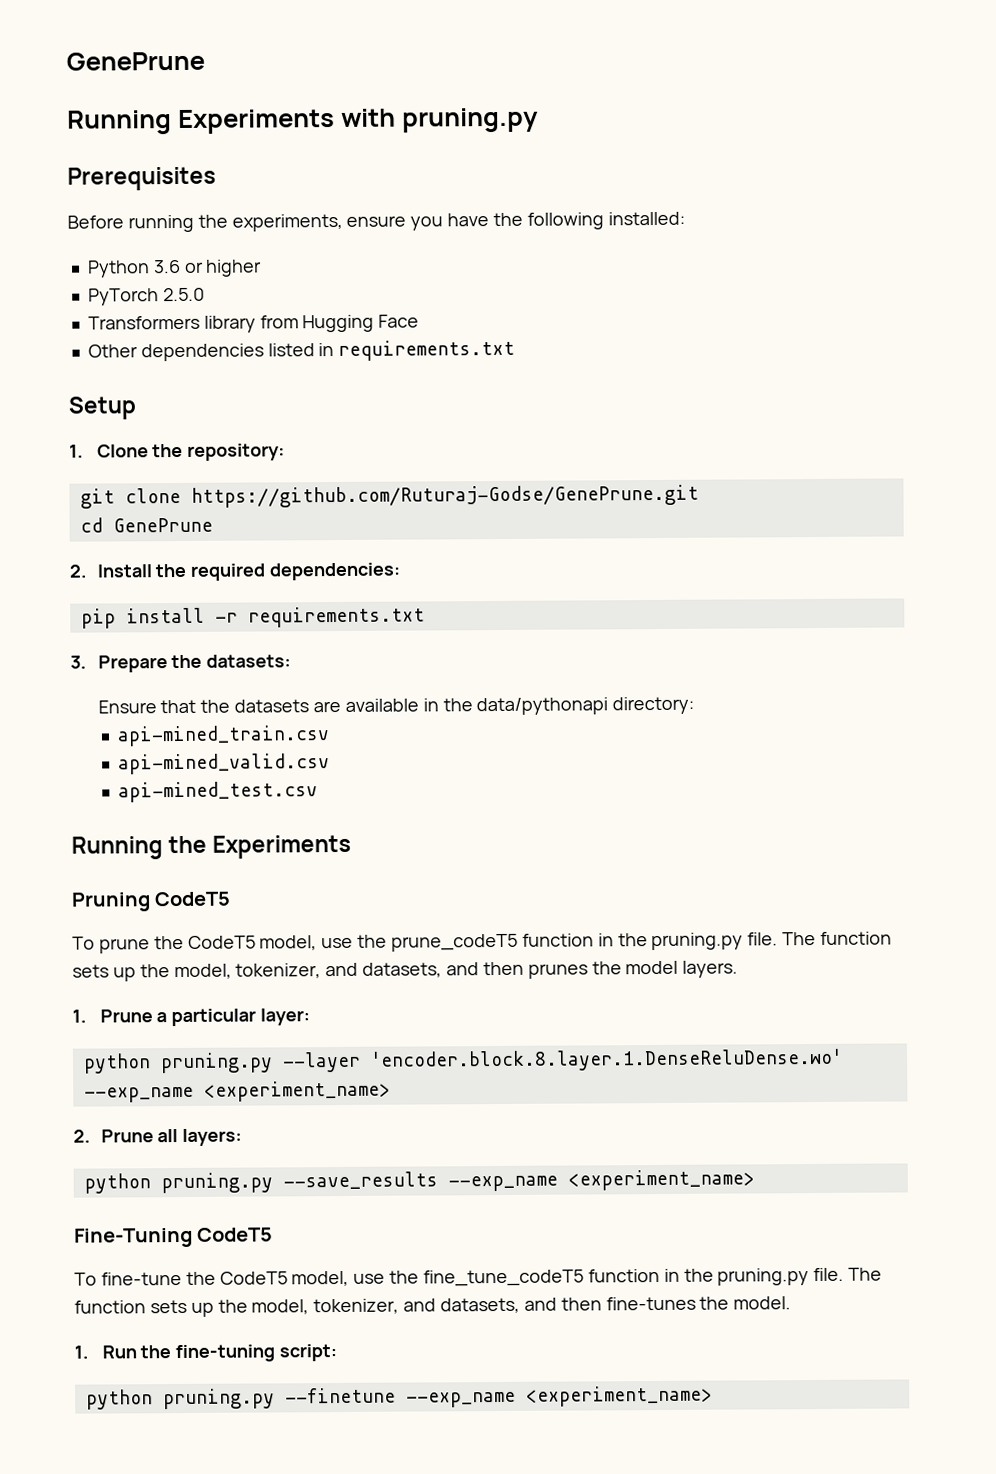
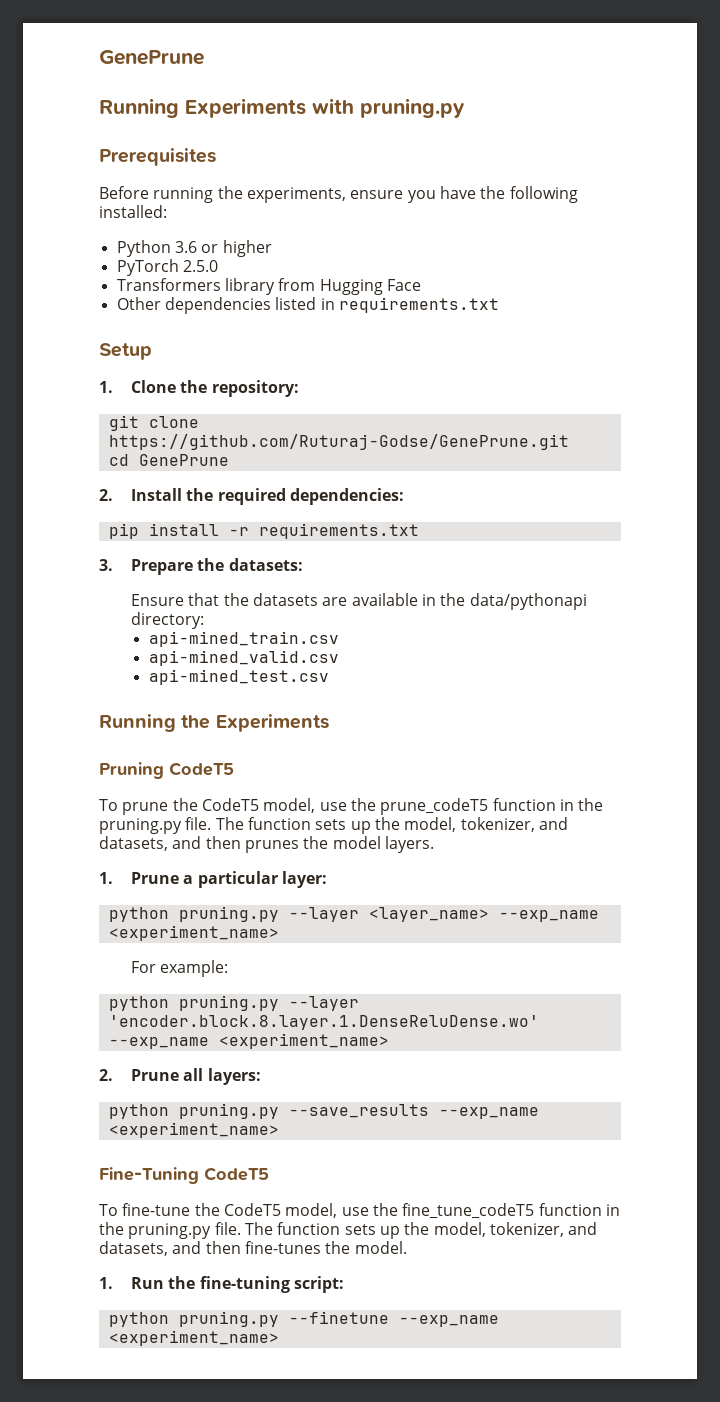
+ python pruning.py --layer <layer_name> --exp_name <experiment_name>
+ For example:

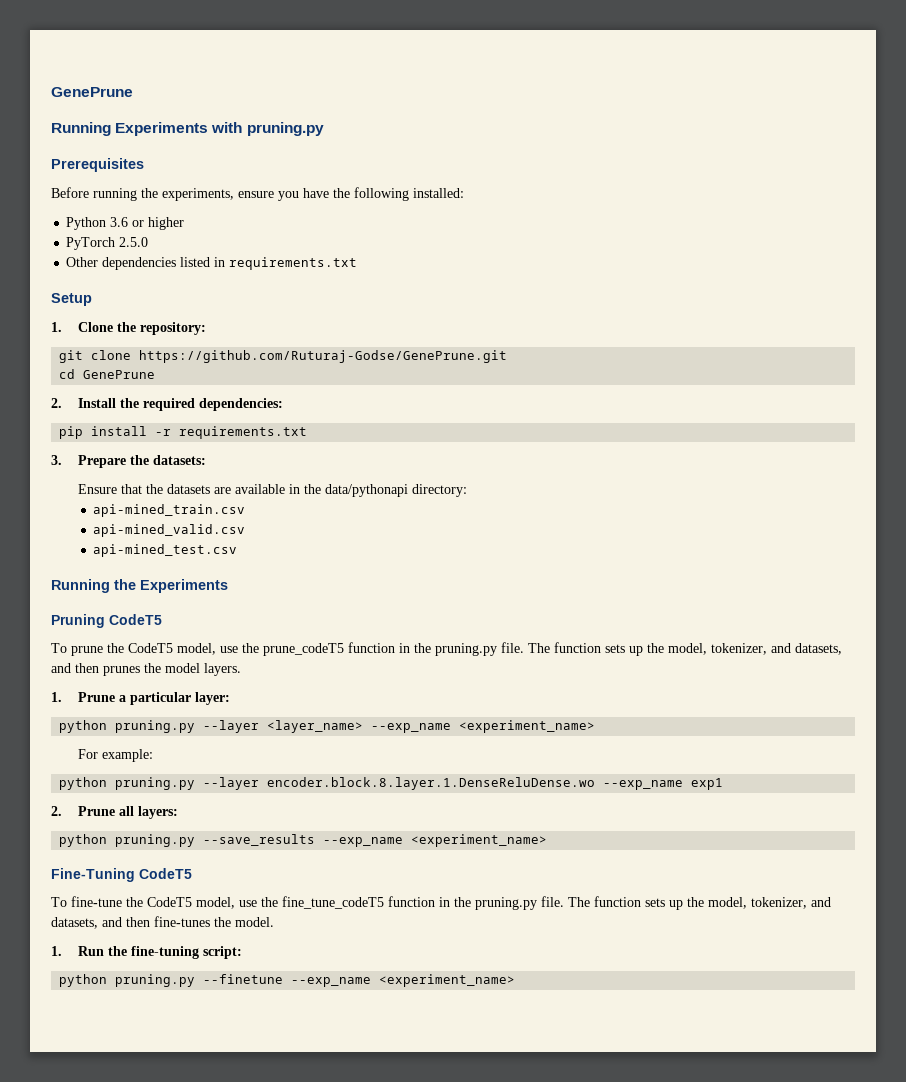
- Transformers library from Hugging Face
- python pruning.py --layer 'encoder.block.8.layer.1.DenseReluDense.wo' --exp_name <experiment_name>
+ python pruning.py --layer encoder.block.8.layer.1.DenseReluDense.wo --exp_name exp1

